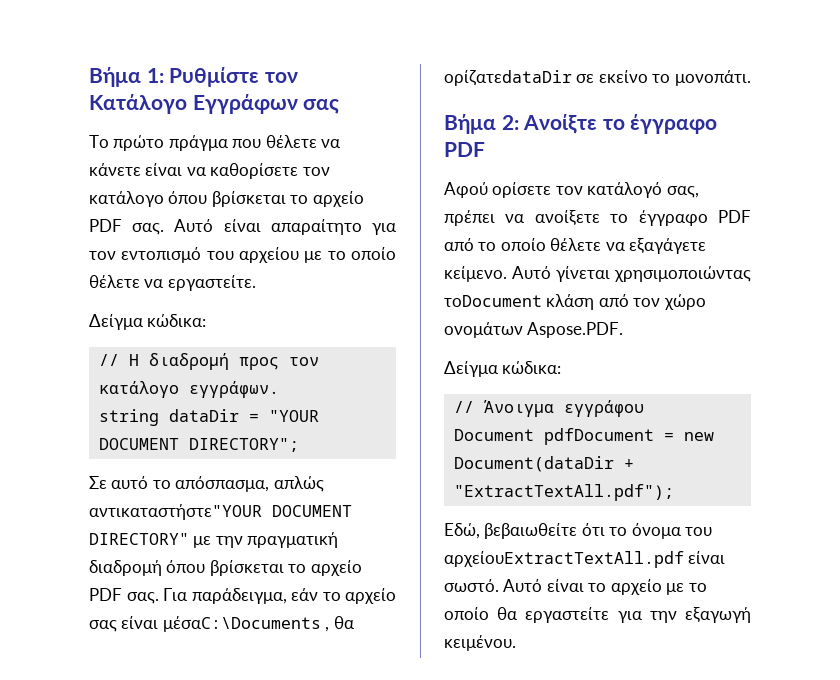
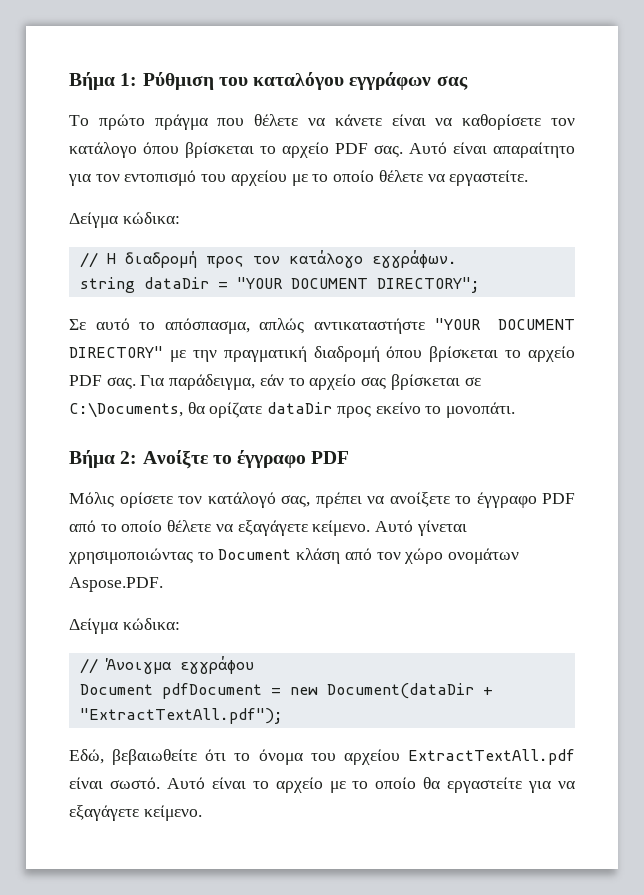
- Βήμα 1: Ρυθμίστε τον Κατάλογο Εγγράφων σας
+ Βήμα 1: Ρύθμιση του καταλόγου εγγράφων σας
- Σε αυτό το απόσπασμα, απλώς αντικαταστήστε"YOUR DOCUMENT DIRECTORY" με την πραγματική διαδρομή όπου βρίσκεται το αρχείο PDF σας.
+ Σε αυτό το απόσπασμα, απλώς αντικαταστήστε "YOUR DOCUMENT DIRECTORY" με την πραγματική διαδρομή όπου βρίσκεται το αρχείο PDF σας.
- Για παράδειγμα, εάν το αρχείο σας είναι μέσαC:\Documents , θα ορίζατεdataDir σε εκείνο το μονοπάτι.
+ Για παράδειγμα, εάν το αρχείο σας βρίσκεται σε C:\Documents, θα ορίζατε dataDir προς εκείνο το μονοπάτι.
- Αφού ορίσετε τον κατάλογό σας, πρέπει να ανοίξετε το έγγραφο PDF από το οποίο θέλετε να εξαγάγετε κείμενο.
+ Μόλις ορίσετε τον κατάλογό σας, πρέπει να ανοίξετε το έγγραφο PDF από το οποίο θέλετε να εξαγάγετε κείμενο.
- Αυτό γίνεται χρησιμοποιώντας τοDocument κλάση από τον χώρο ονομάτων Aspose.PDF.
+ Αυτό γίνεται χρησιμοποιώντας το Document κλάση από τον χώρο ονομάτων Aspose.PDF.
- Εδώ, βεβαιωθείτε ότι το όνομα του αρχείουExtractTextAll.pdf είναι σωστό.
+ Εδώ, βεβαιωθείτε ότι το όνομα του αρχείου ExtractTextAll.pdf είναι σωστό.
- Αυτό είναι το αρχείο με το οποίο θα εργαστείτε για την εξαγωγή κειμένου.
+ Αυτό είναι το αρχείο με το οποίο θα εργαστείτε για να εξαγάγετε κείμενο.

